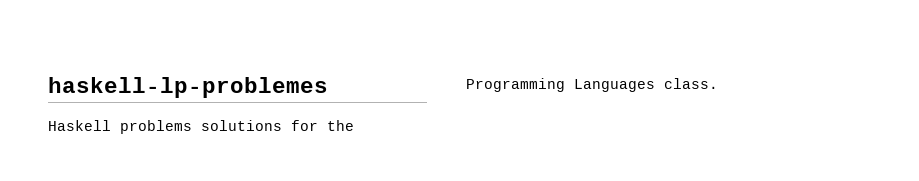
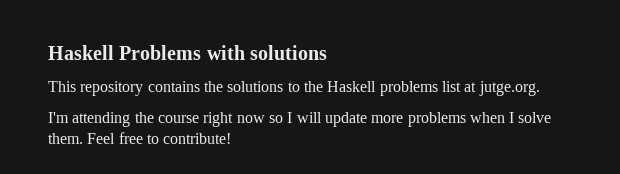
- haskell-lp-problemes
- Haskell problems solutions for the Programming Languages class.
+ Haskell Problems with solutions
+ This repository contains the solutions to the Haskell problems list at jutge.org.
+ I'm attending the course right now so I will update more problems when I solve them. Feel free to contribute!

